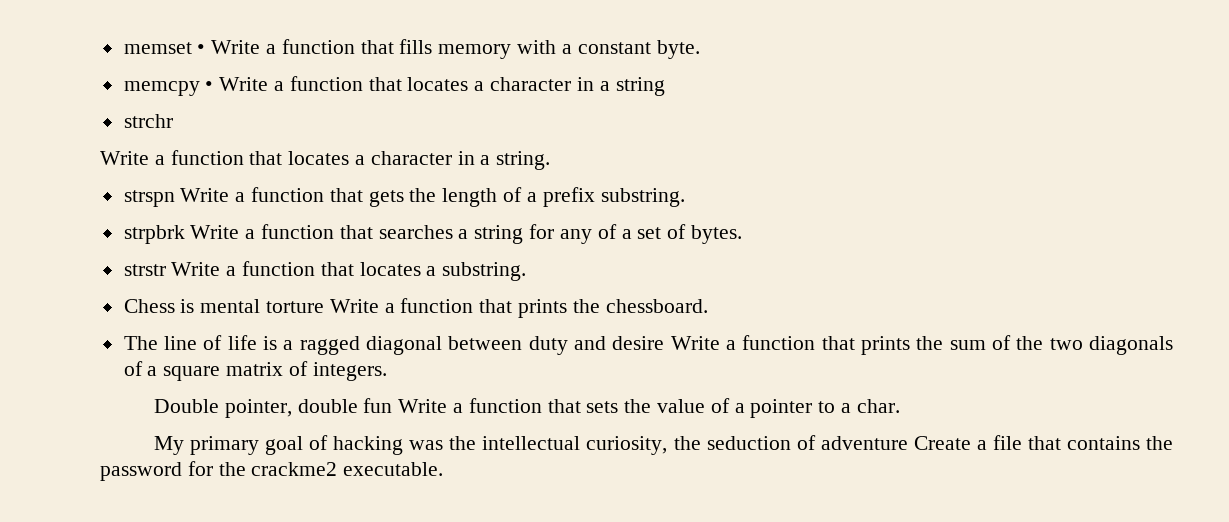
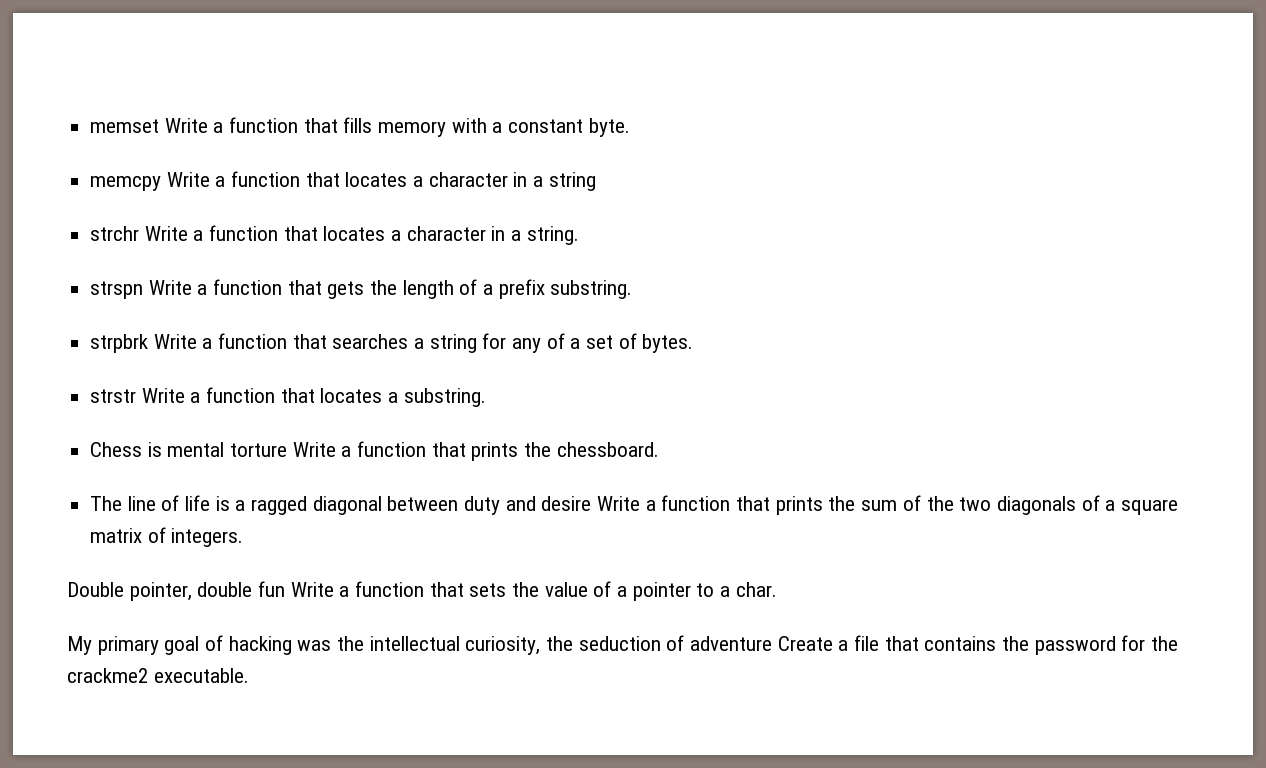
- memset • Write a function that fills memory with a constant byte.
+ memset Write a function that fills memory with a constant byte.
- memcpy • Write a function that locates a character in a string
+ memcpy Write a function that locates a character in a string
- strchr
- Write a function that locates a character in a string.
+ strchr Write a function that locates a character in a string.

